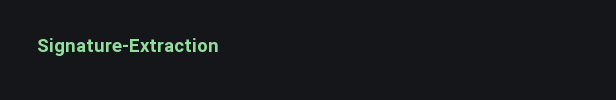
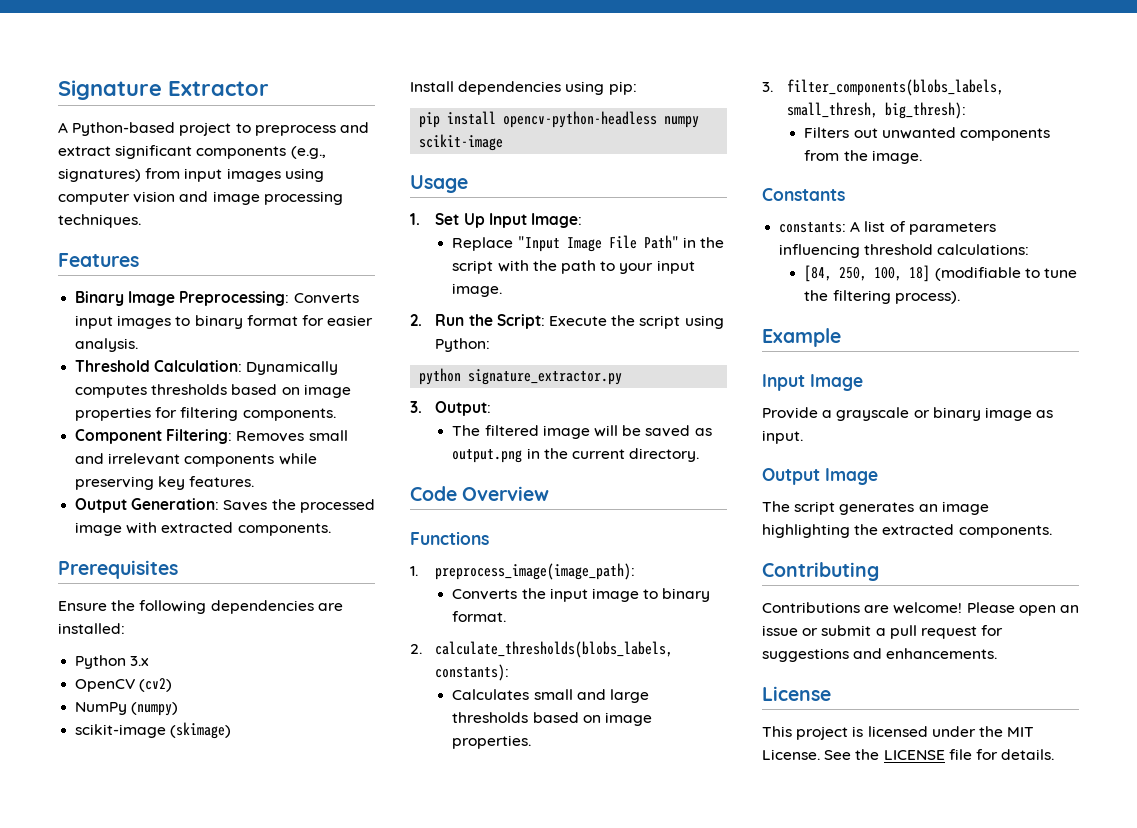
- Signature-Extraction
+ Signature Extractor
+ A Python-based project to preprocess and extract significant components (e.g., signatures) from input images using computer vision and image processing techniques.
+ Features
+ Binary Image Preprocessing: Converts input images to binary format for easier analysis.
+ Threshold Calculation: Dynamically computes thresholds based on image properties for filtering components.
+ Component Filtering: Removes small and irrelevant components while preserving key features.
+ Output Generation: Saves the processed image with extracted components.
+ Prerequisites
+ Ensure the following dependencies are installed:
+ Python 3.x
+ OpenCV (cv2)
+ NumPy (numpy)
+ scikit-image (skimage)
+ Install dependencies using pip:
+ pip install opencv-python-headless numpy scikit-image
+ Usage
+ 1. Set Up Input Image:
+ Replace "Input Image File Path" in the script with the path to your input image.
+ 2. Run the Script: Execute the script using Python:
+ python signature_extractor.py
+ 3. Output:
+ The filtered image will be saved as output.png in the current directory.
+ Code Overview
+ Functions
+ 1. preprocess_image(image_path):
+ Converts the input image to binary format.
+ 2. calculate_thresholds(blobs_labels, constants):
+ Calculates small and large thresholds based on image properties.
+ 3. filter_components(blobs_labels, small_thresh, big_thresh):
+ Filters out unwanted components from the image.
+ Constants
+ constants: A list of parameters influencing threshold calculations:
+ [84, 250, 100, 18] (modifiable to tune the filtering process).
+ Example
+ Input Image
+ Provide a grayscale or binary image as input.
+ Output Image
+ The script generates an image highlighting the extracted components.
+ Contributing
+ Contributions are welcome! Please open an issue or submit a pull request for suggestions and enhancements.
+ License
+ This project is licensed under the MIT License. See the LICENSE file for details.

